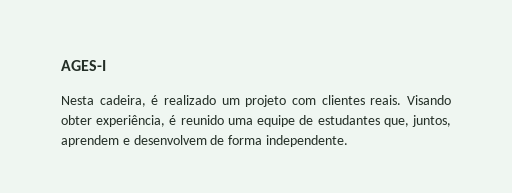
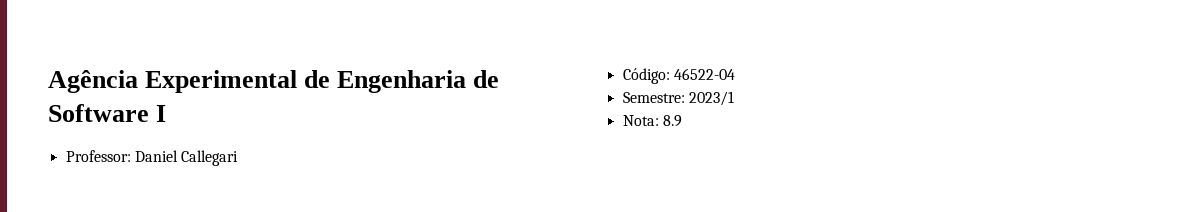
- AGES-I
- Nesta cadeira, é realizado um projeto com clientes reais. Visando obter experiência, é reunido uma equipe de estudantes que, juntos, aprendem e desenvolvem de forma independente.
+ Agência Experimental de Engenharia de Software I
+ Professor: Daniel Callegari
+ Código: 46522-04
+ Semestre: 2023/1
+ Nota: 8.9

